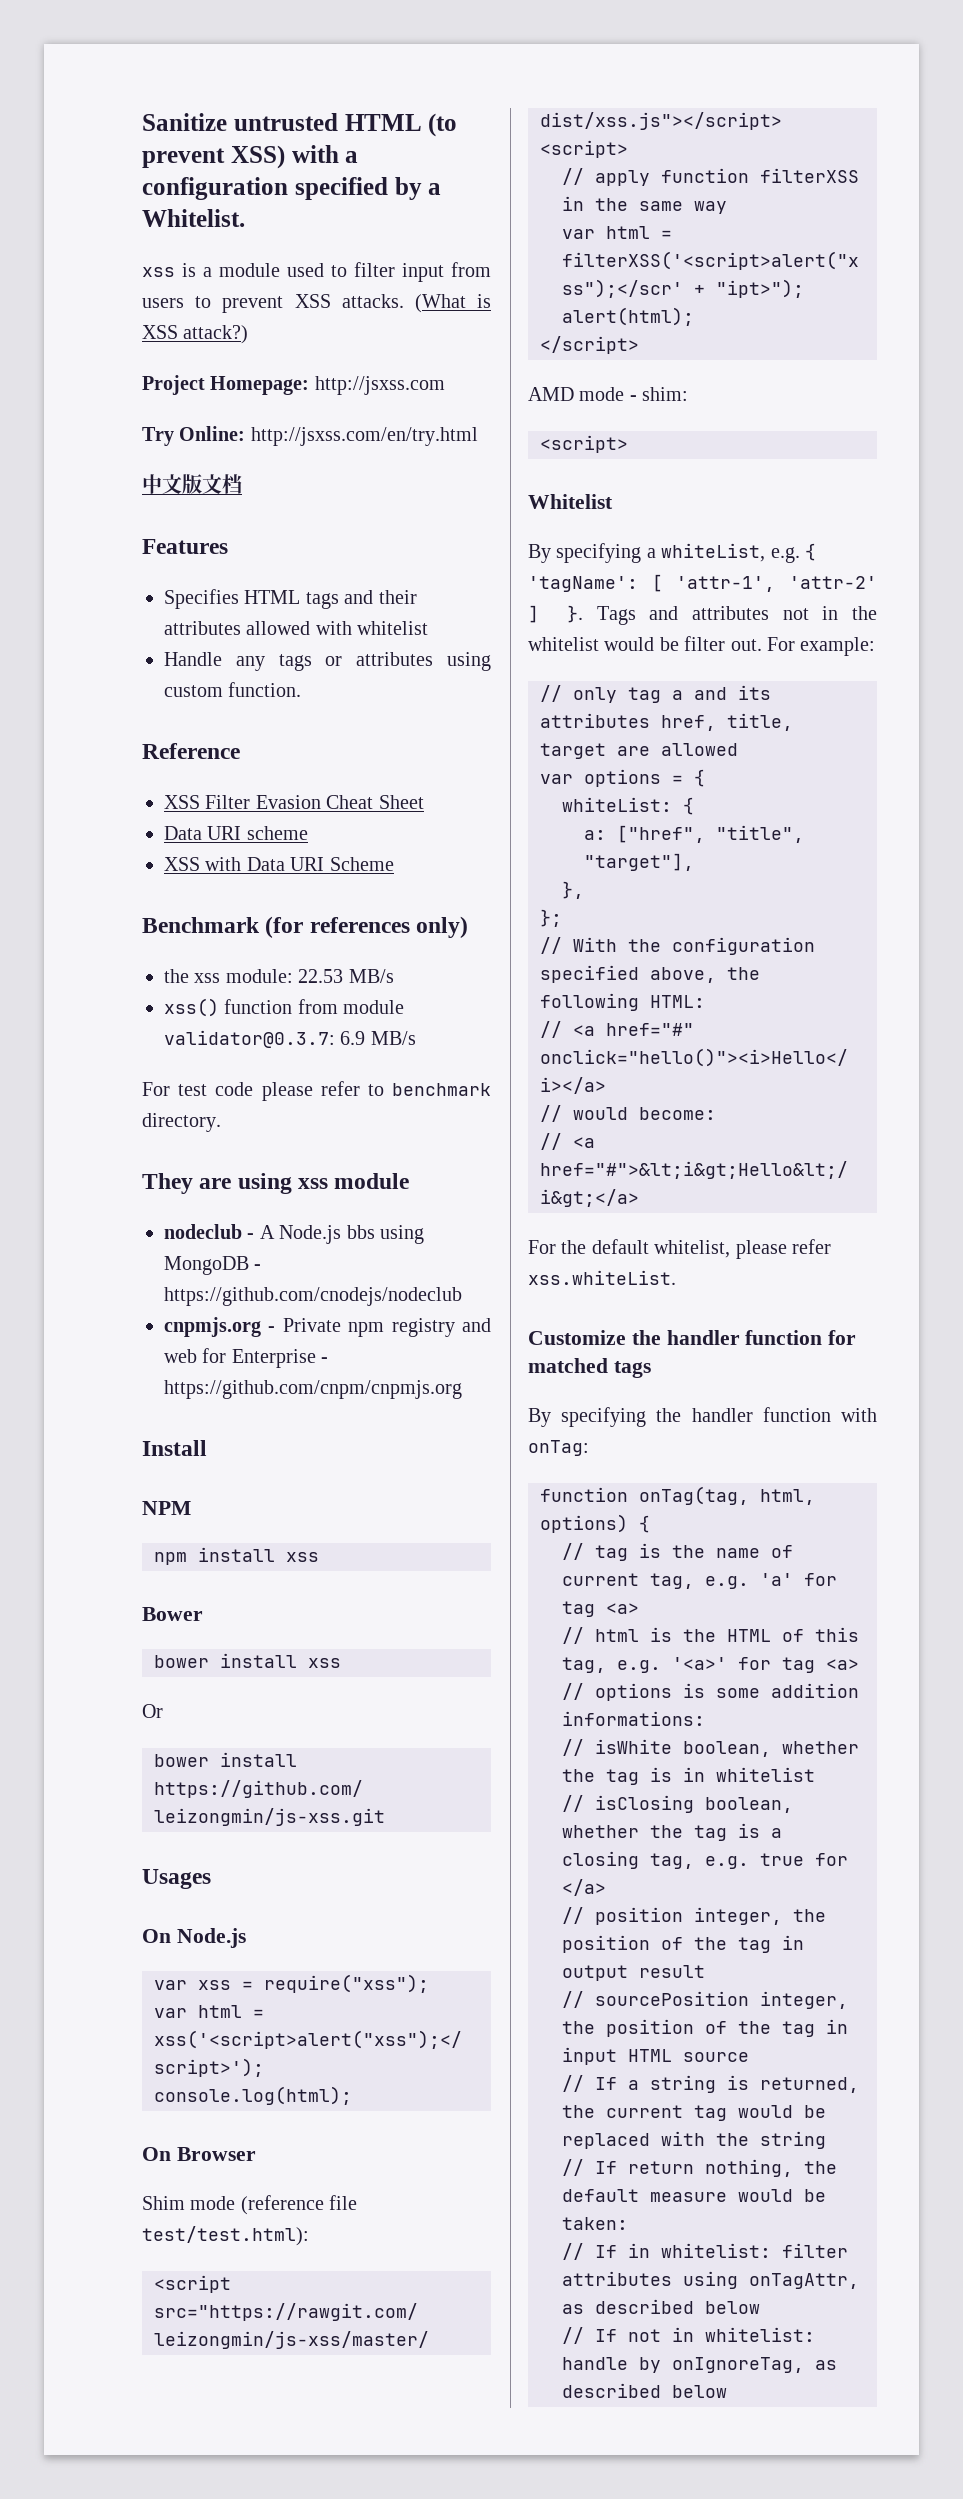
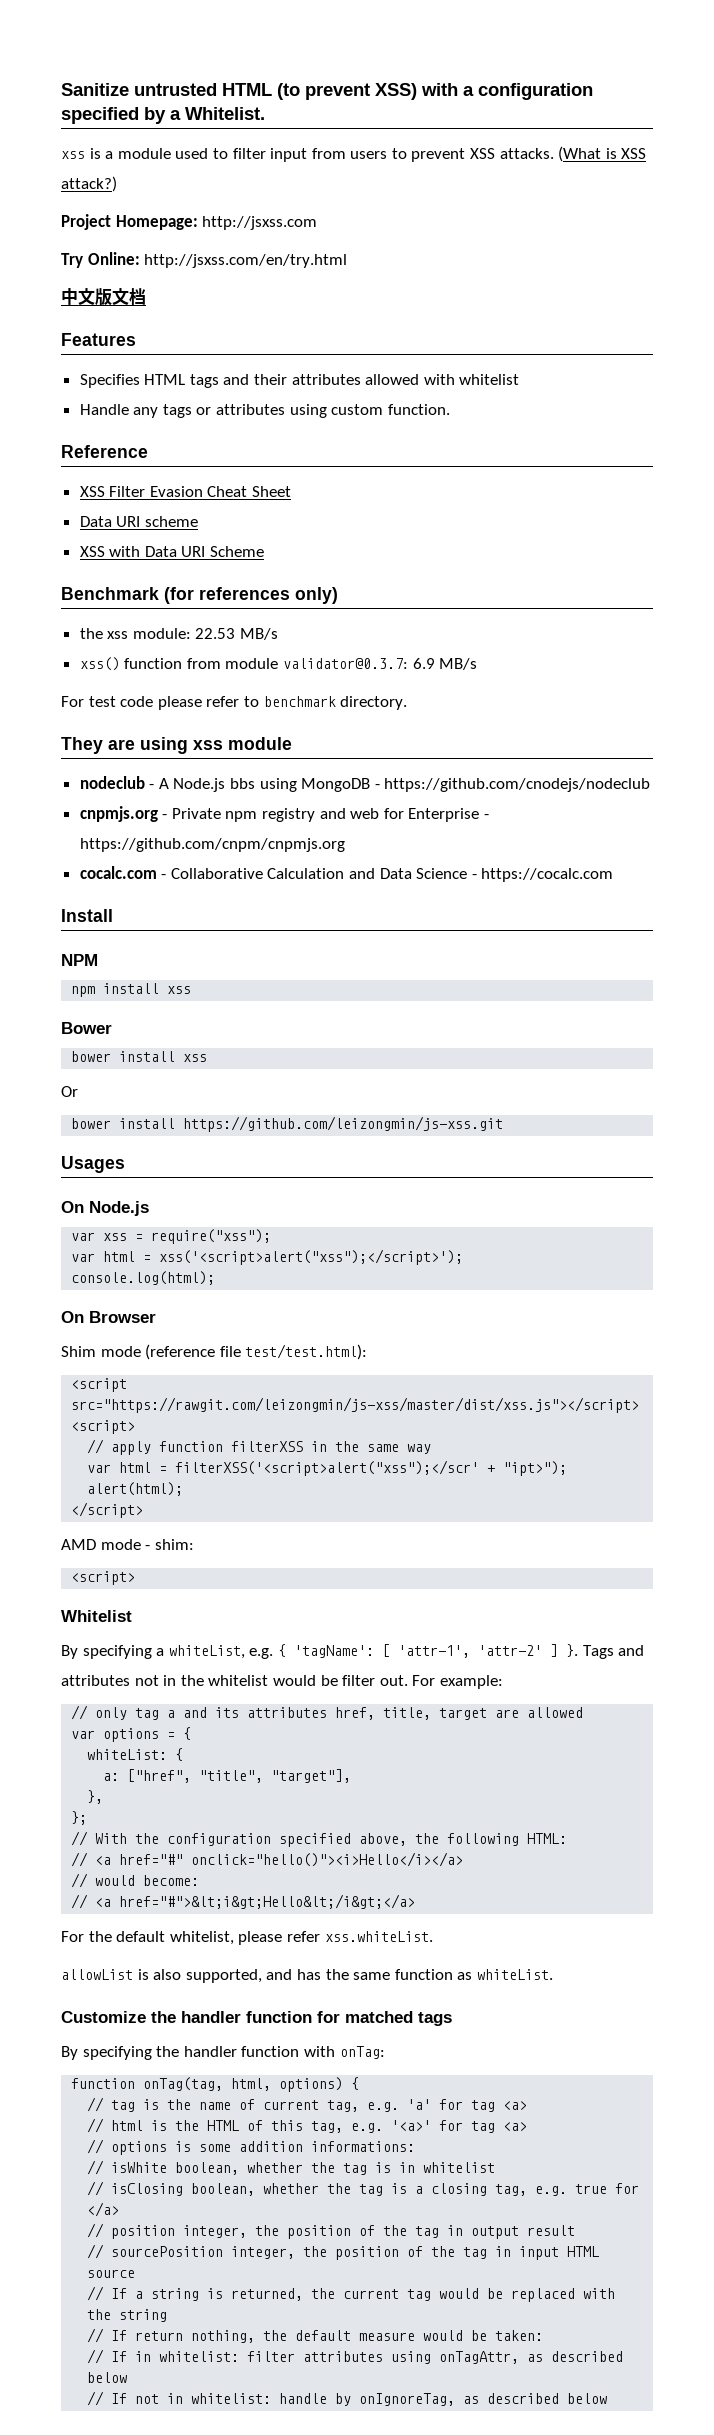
+ cocalc.com - Collaborative Calculation and Data Science - https://cocalc.com
+ allowList is also supported, and has the same function as whiteList.

